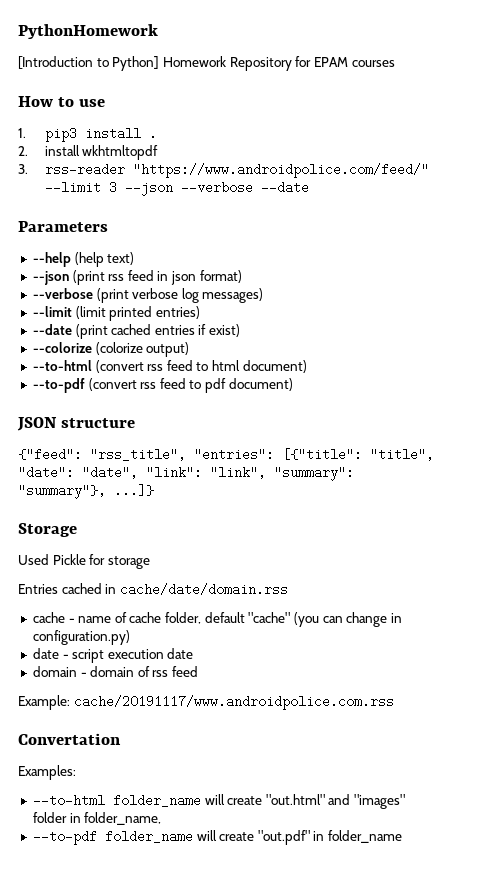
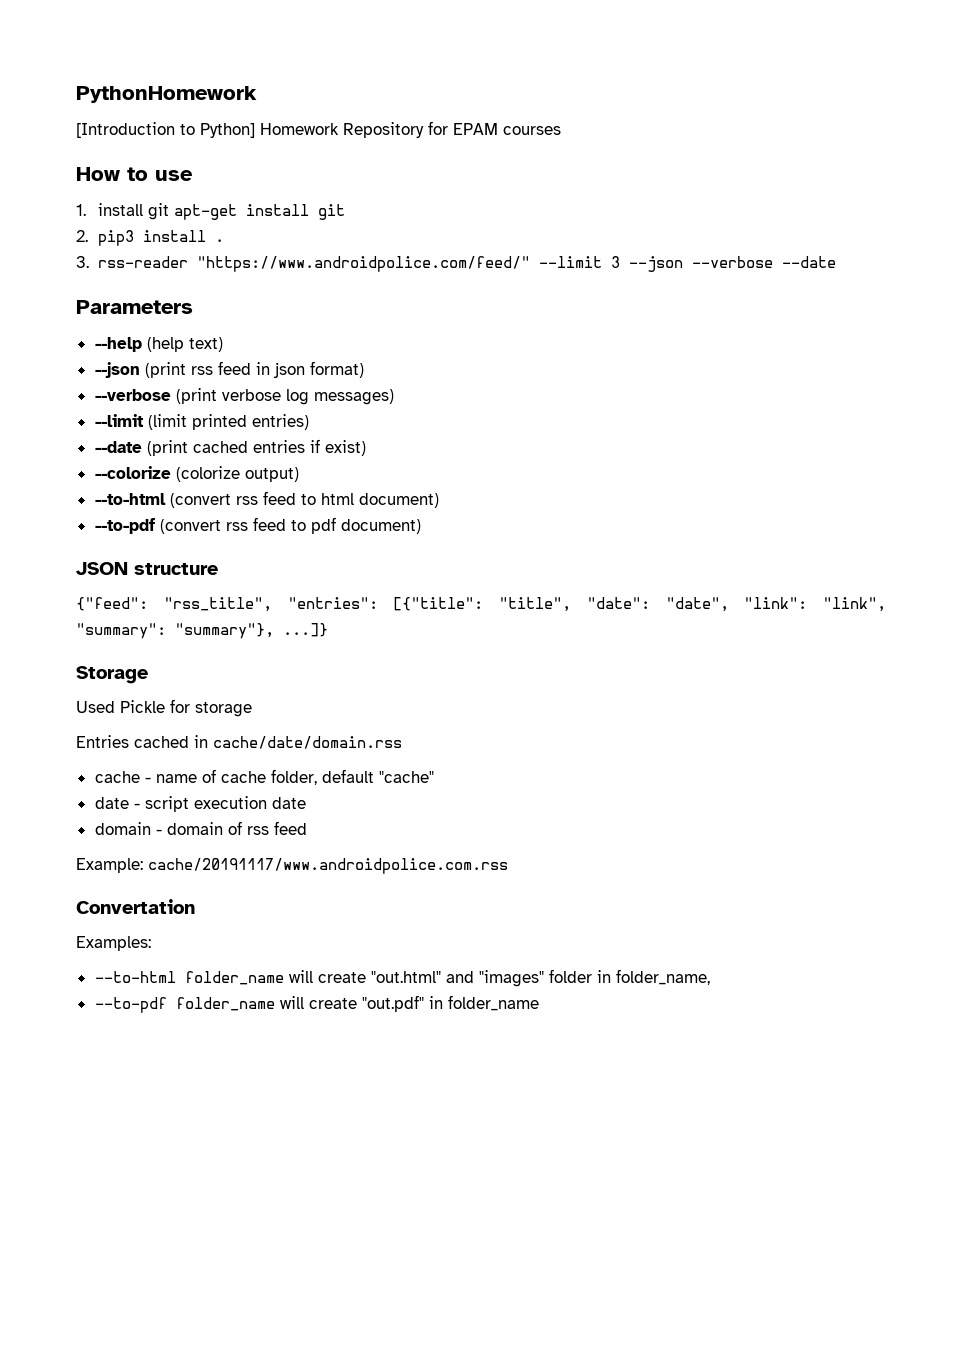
- 1. pip3 install .
+ 1. install git apt-get install git
+ 2. pip3 install .
- 2. install wkhtmltopdf
- cache - name of cache folder, default "cache" (you can change in configuration.py)
+ cache - name of cache folder, default "cache"

